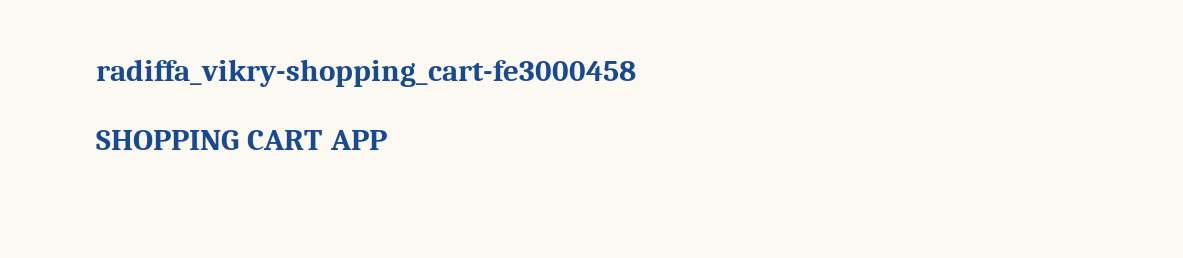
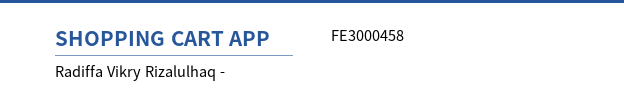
- radiffa_vikry-shopping_cart-fe3000458
+ Radiffa Vikry Rizalulhaq - FE3000458

